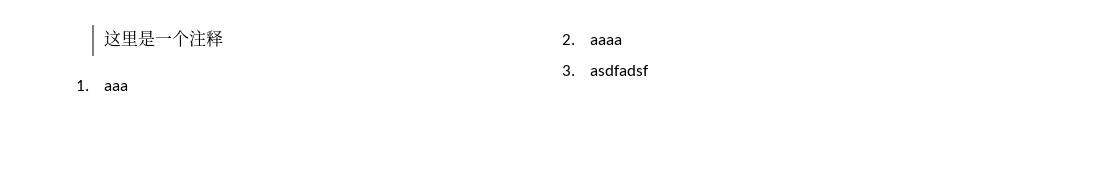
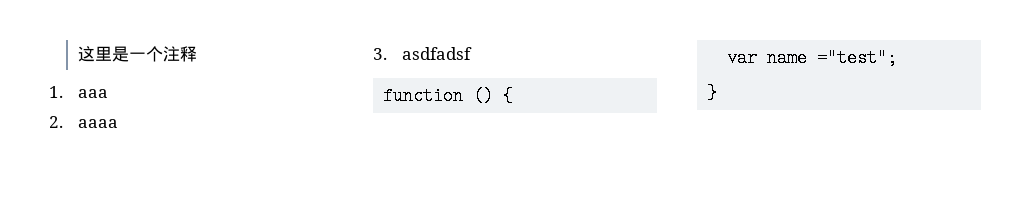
+ function () {
+ var name ="test";
+ }

